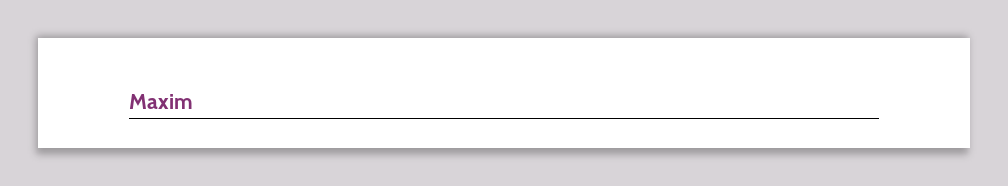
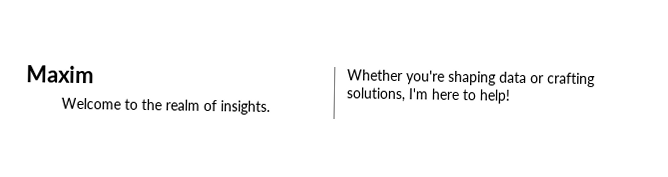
+ Welcome to the realm of insights. Whether you're shaping data or crafting solutions, I'm here to help!

